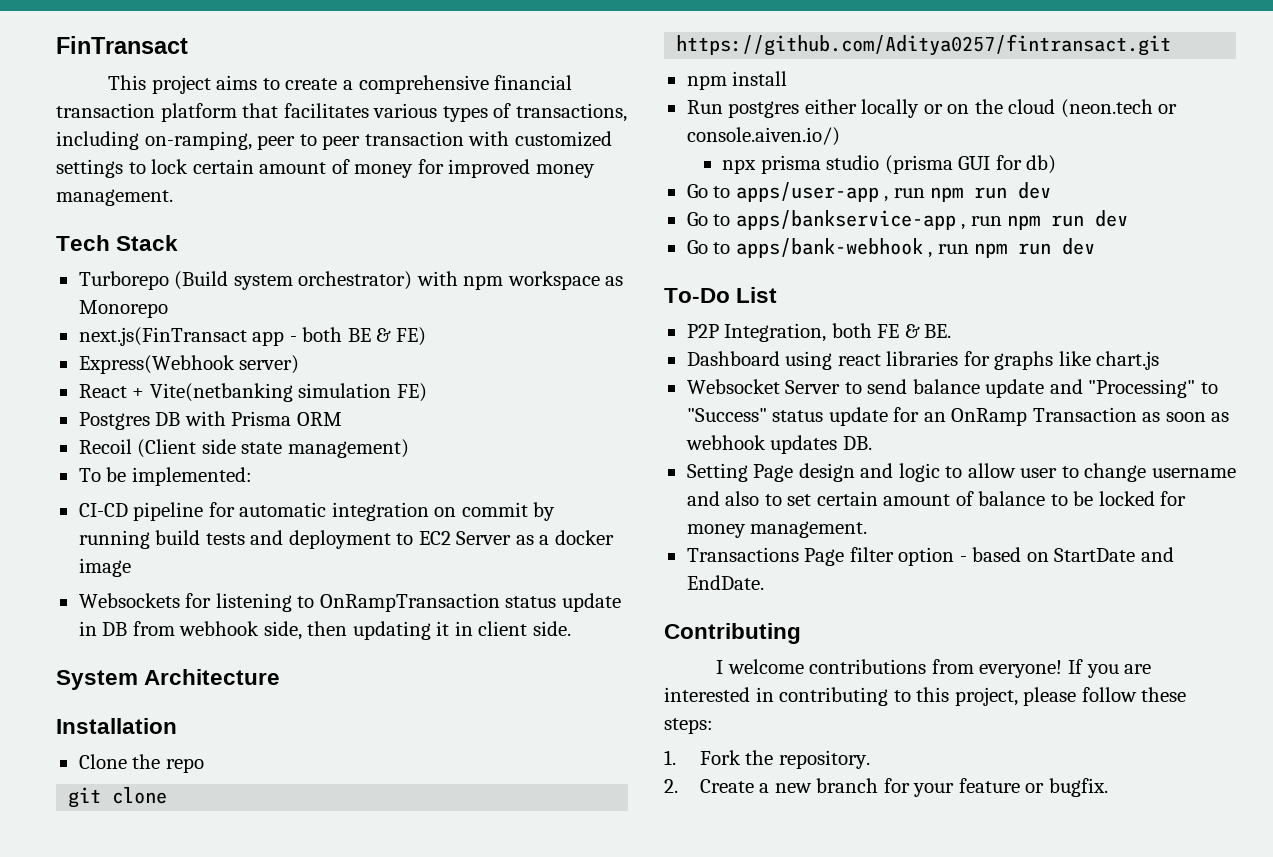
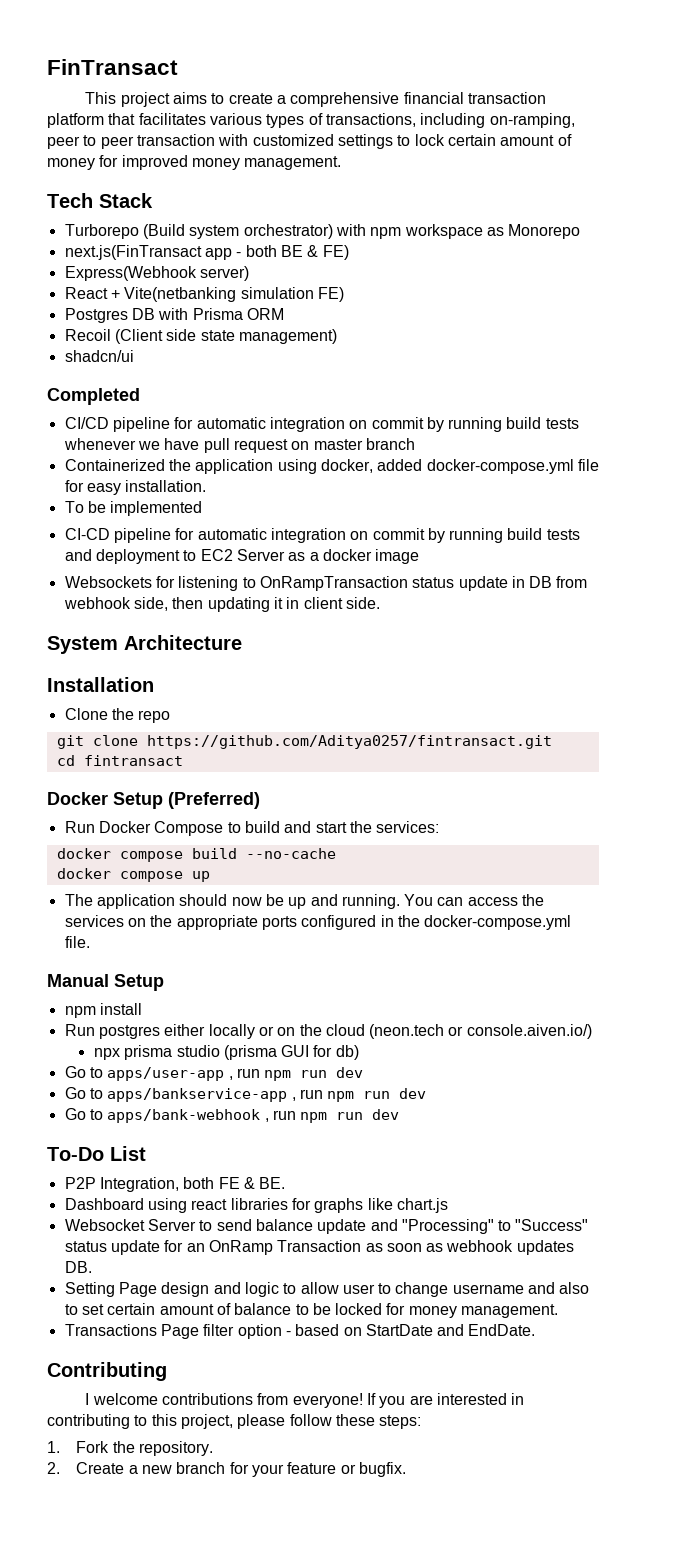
+ shadcn/ui
+ Completed
+ CI/CD pipeline for automatic integration on commit by running build tests whenever we have pull request on master branch
+ Containerized the application using docker, added docker-compose.yml file for easy installation.
- To be implemented:
+ To be implemented
+ cd fintransact
+ Docker Setup (Preferred)
+ Run Docker Compose to build and start the services:
+ docker compose build --no-cache
+ docker compose up
+ The application should now be up and running. You can access the services on the appropriate ports configured in the docker-compose.yml file.
+ Manual Setup

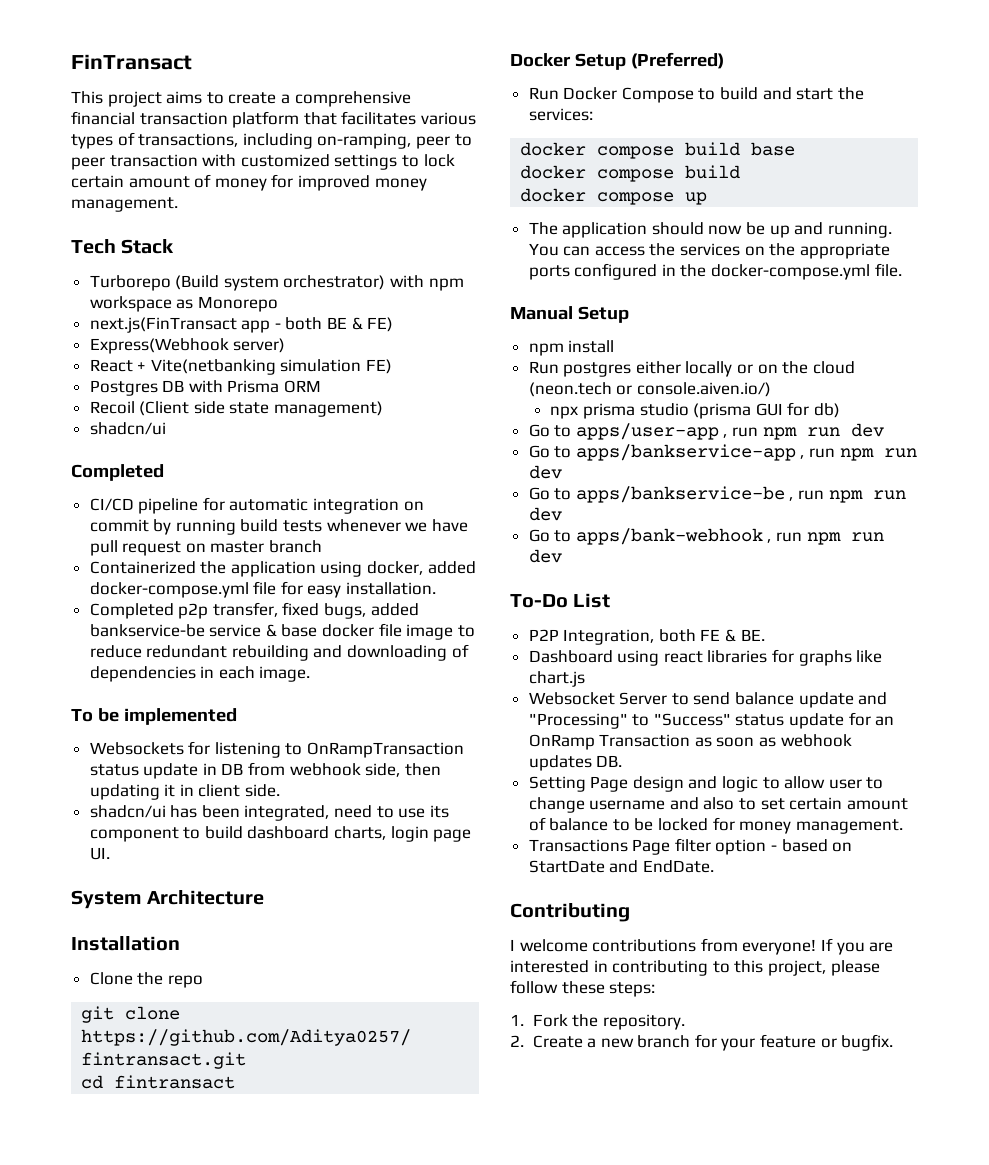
+ Completed p2p transfer, fixed bugs, added bankservice-be service & base docker file image to reduce redundant rebuilding and downloading of dependencies in each image.
  To be implemented
- CI-CD pipeline for automatic integration on commit by running build tests and deployment to EC2 Server as a docker image
+ shadcn/ui has been integrated, need to use its component to build dashboard charts, login page UI.
- docker compose build --no-cache
+ docker compose build base
+ docker compose build
+ Go to apps/bankservice-be , run npm run dev

